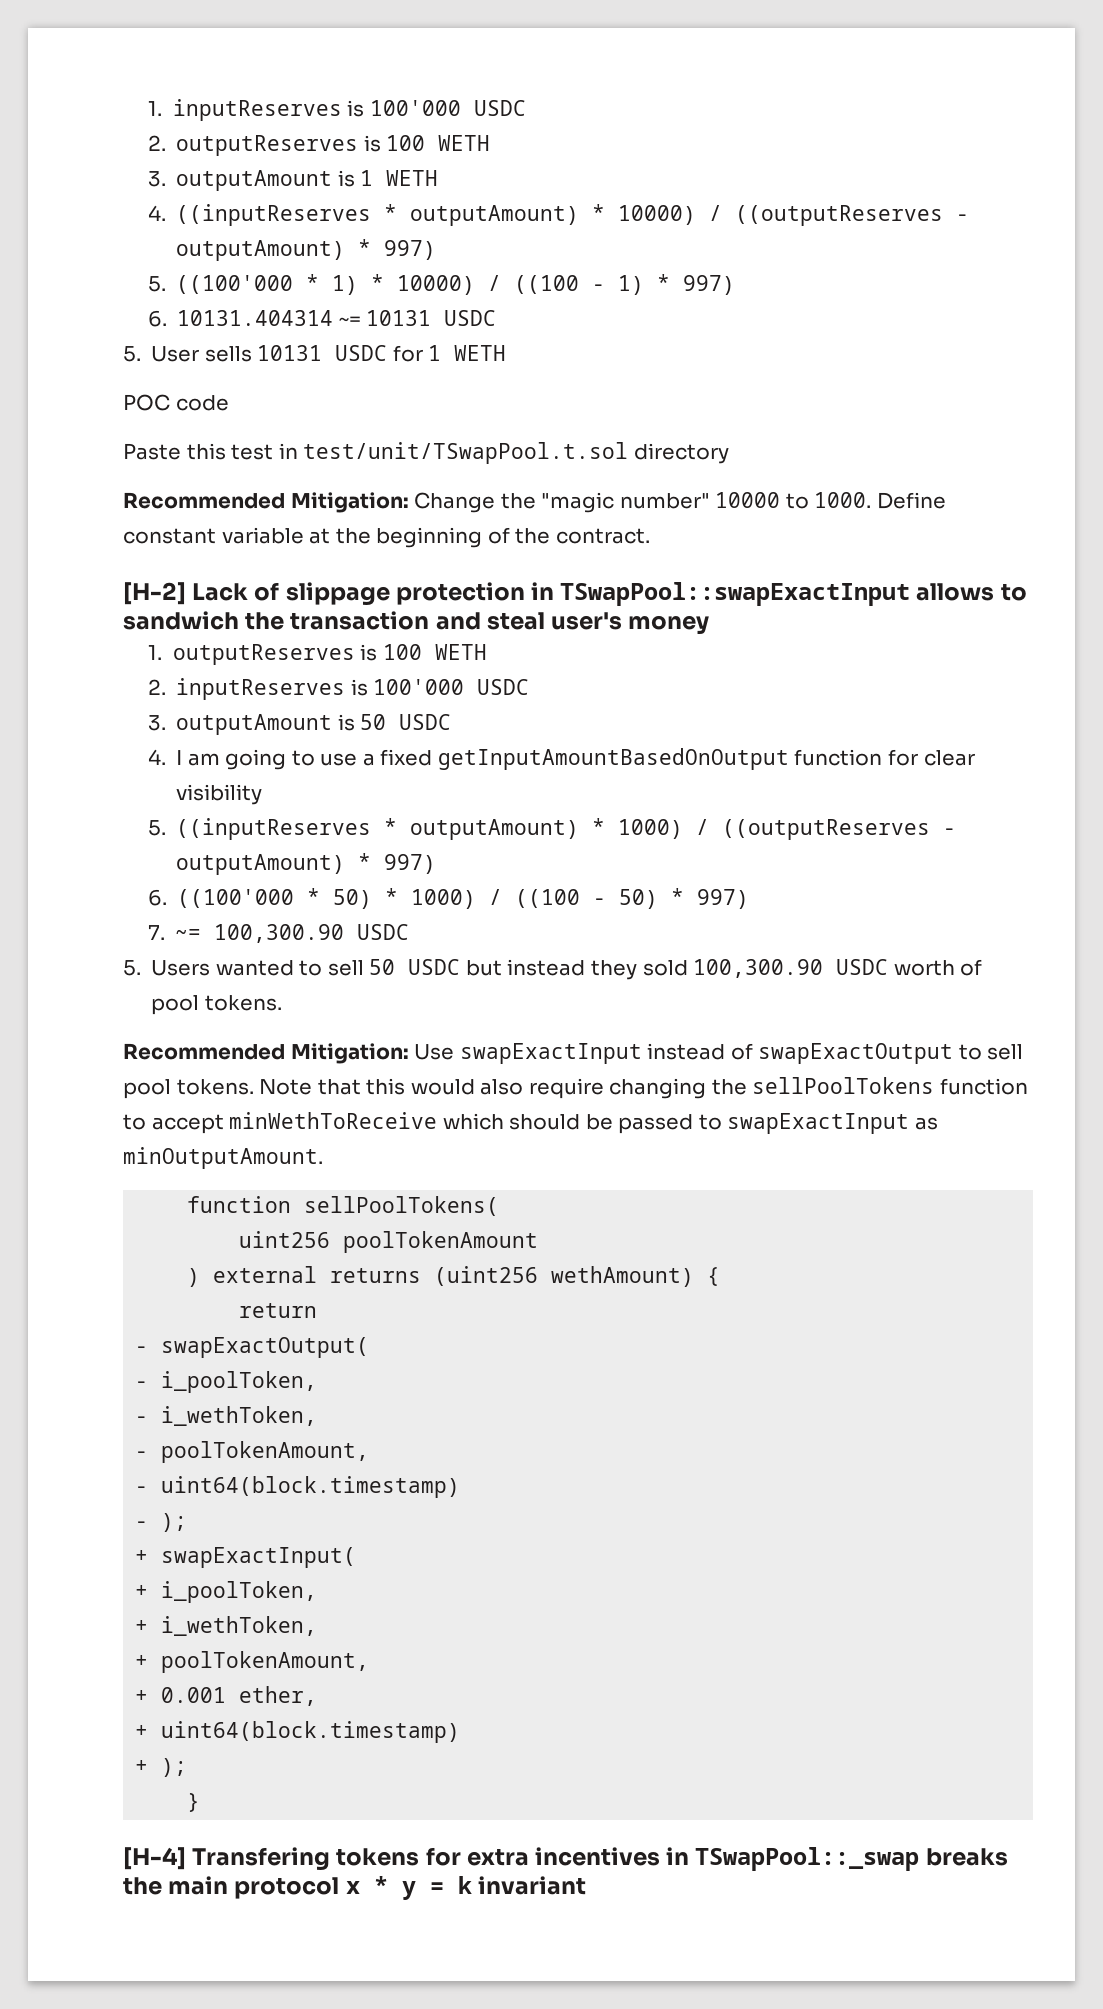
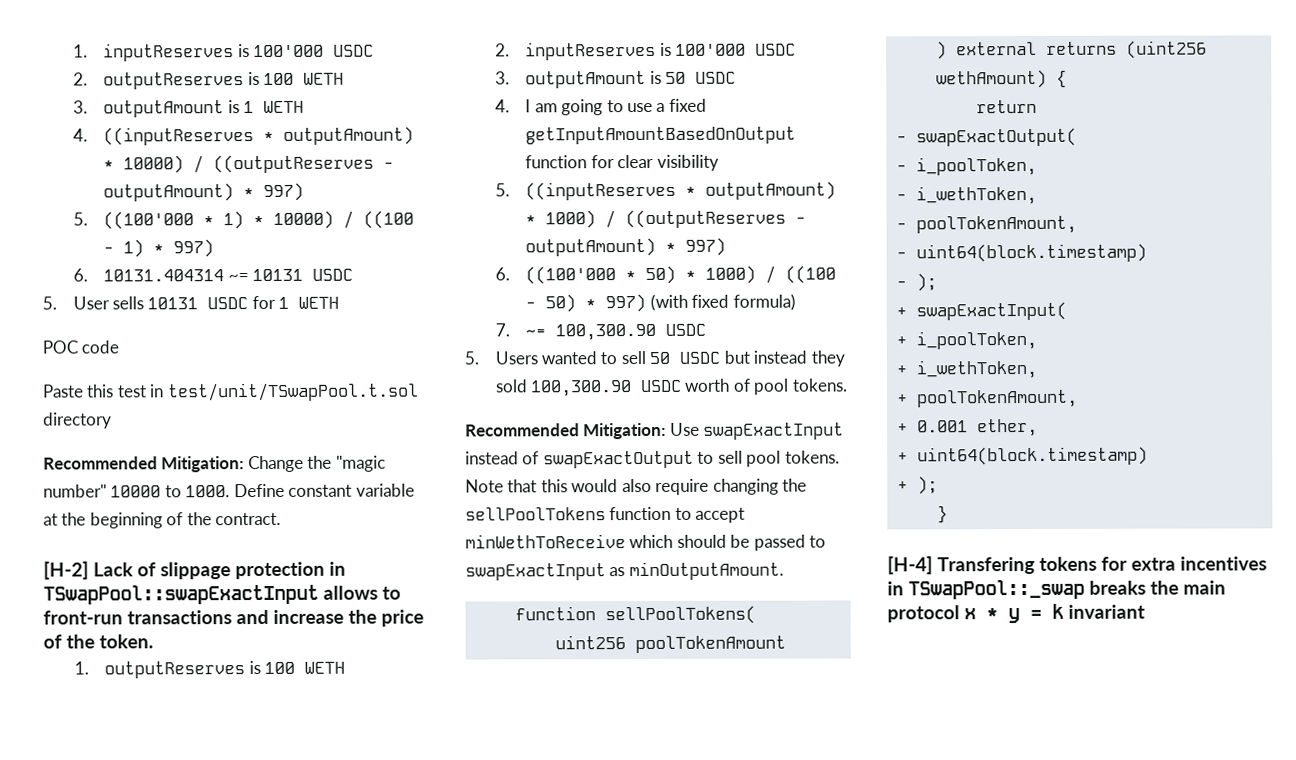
- [H-2] Lack of slippage protection in TSwapPool::swapExactInput allows to sandwich the transaction and steal user's money
+ [H-2] Lack of slippage protection in TSwapPool::swapExactInput allows to front-run transactions and increase the price of the token.
- 6. ((100'000 * 50) * 1000) / ((100 - 50) * 997)
+ 6. ((100'000 * 50) * 1000) / ((100 - 50) * 997) (with fixed formula)

